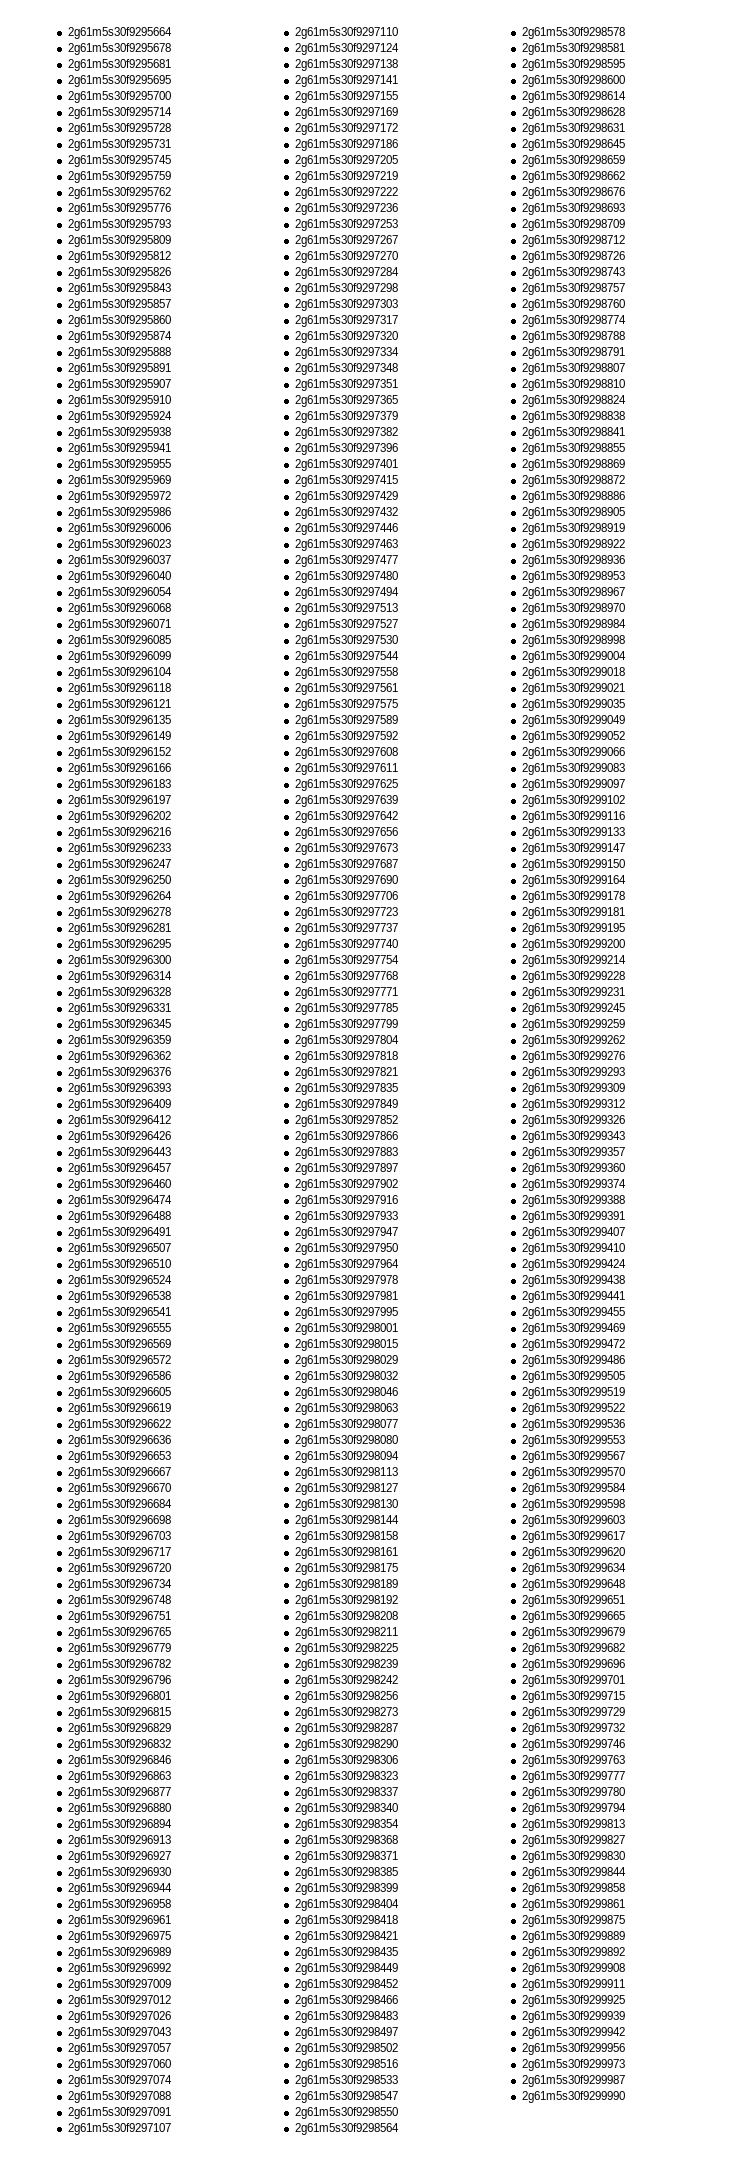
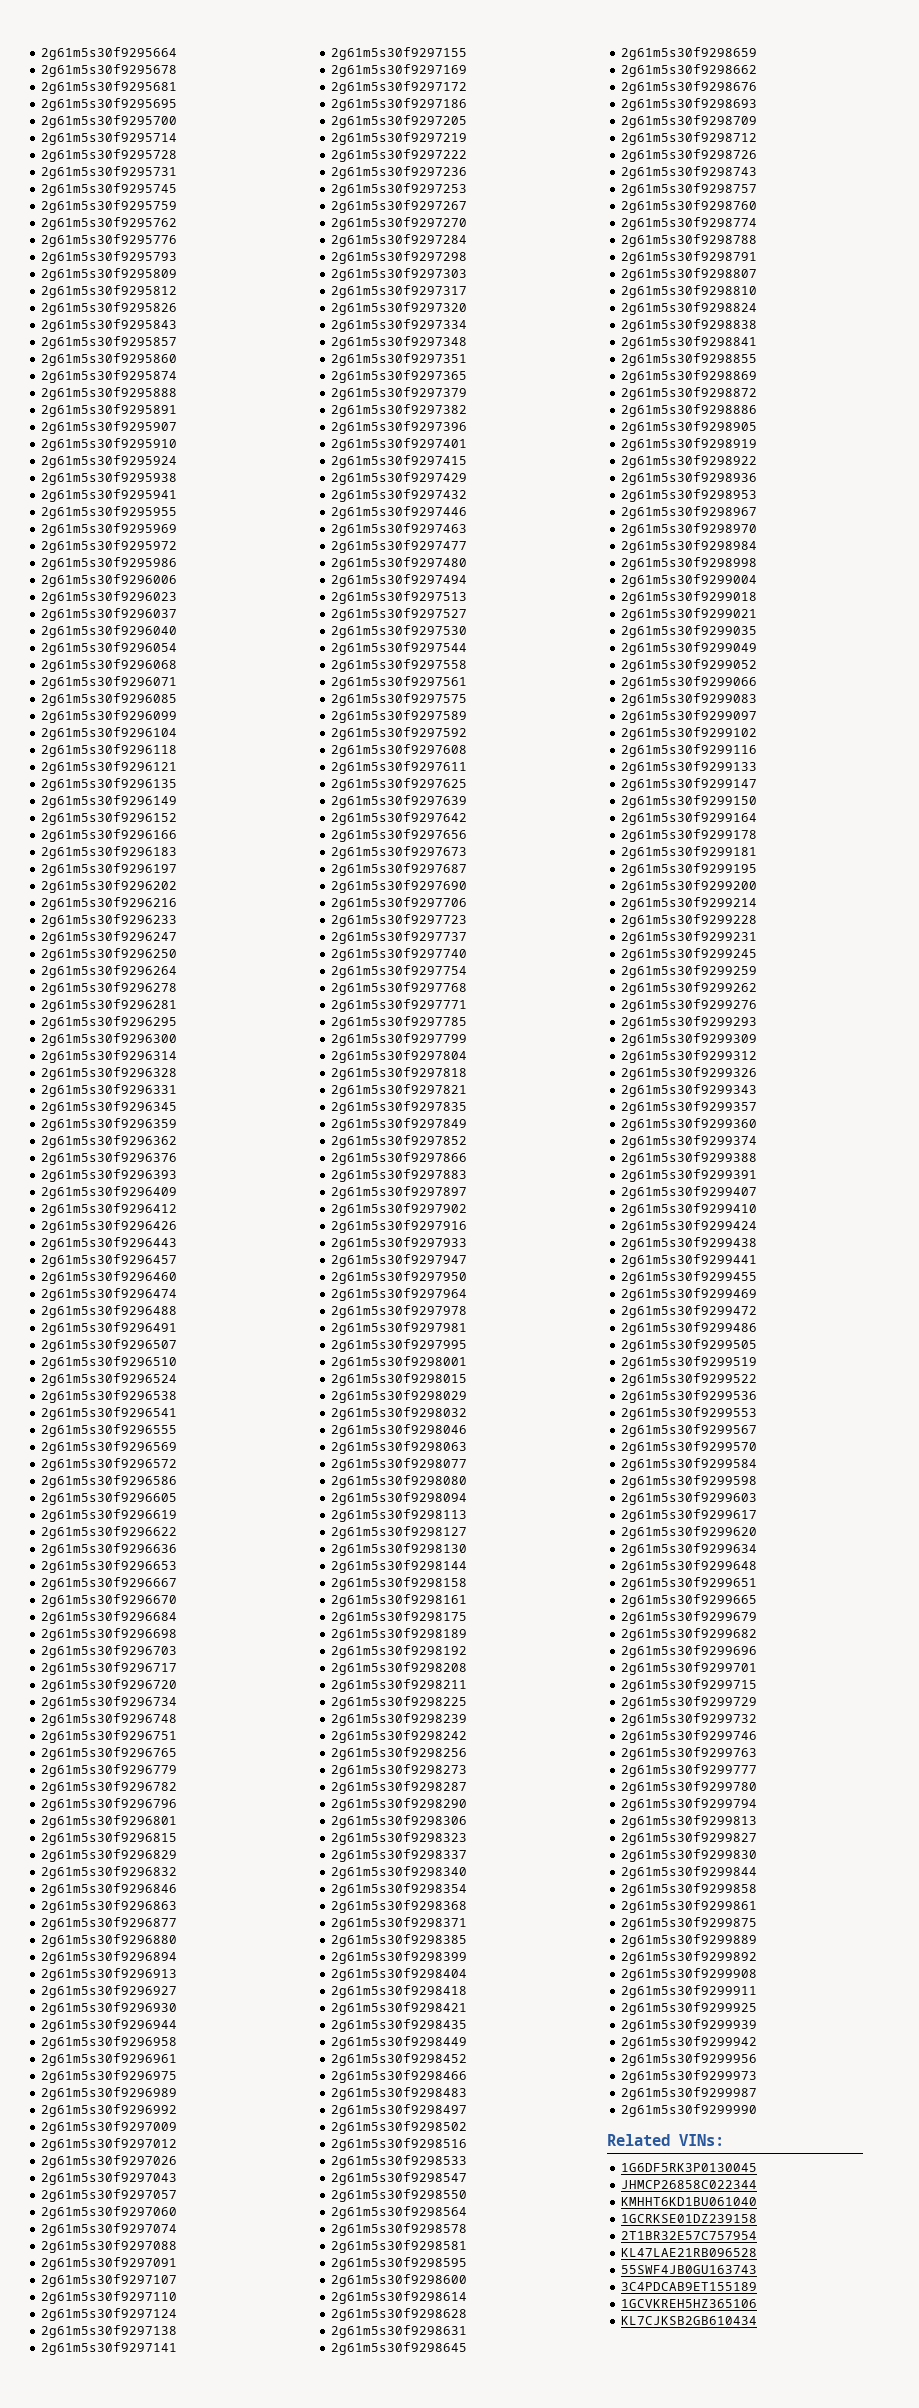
+ Related VINs:
+ 1G6DF5RK3P0130045
+ JHMCP26858C022344
+ KMHHT6KD1BU061040
+ 1GCRKSE01DZ239158
+ 2T1BR32E57C757954
+ KL47LAE21RB096528
+ 55SWF4JB0GU163743
+ 3C4PDCAB9ET155189
+ 1GCVKREH5HZ365106
+ KL7CJKSB2GB610434

